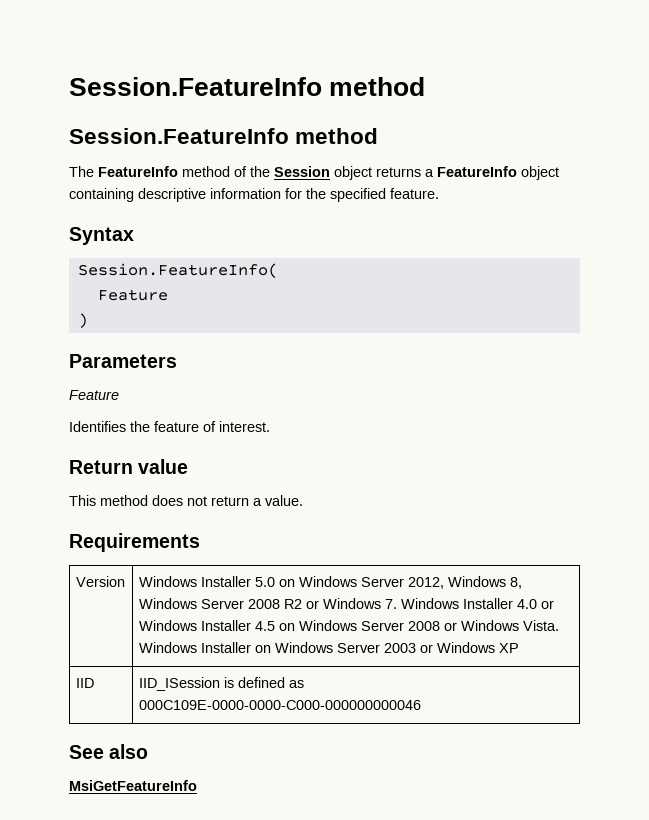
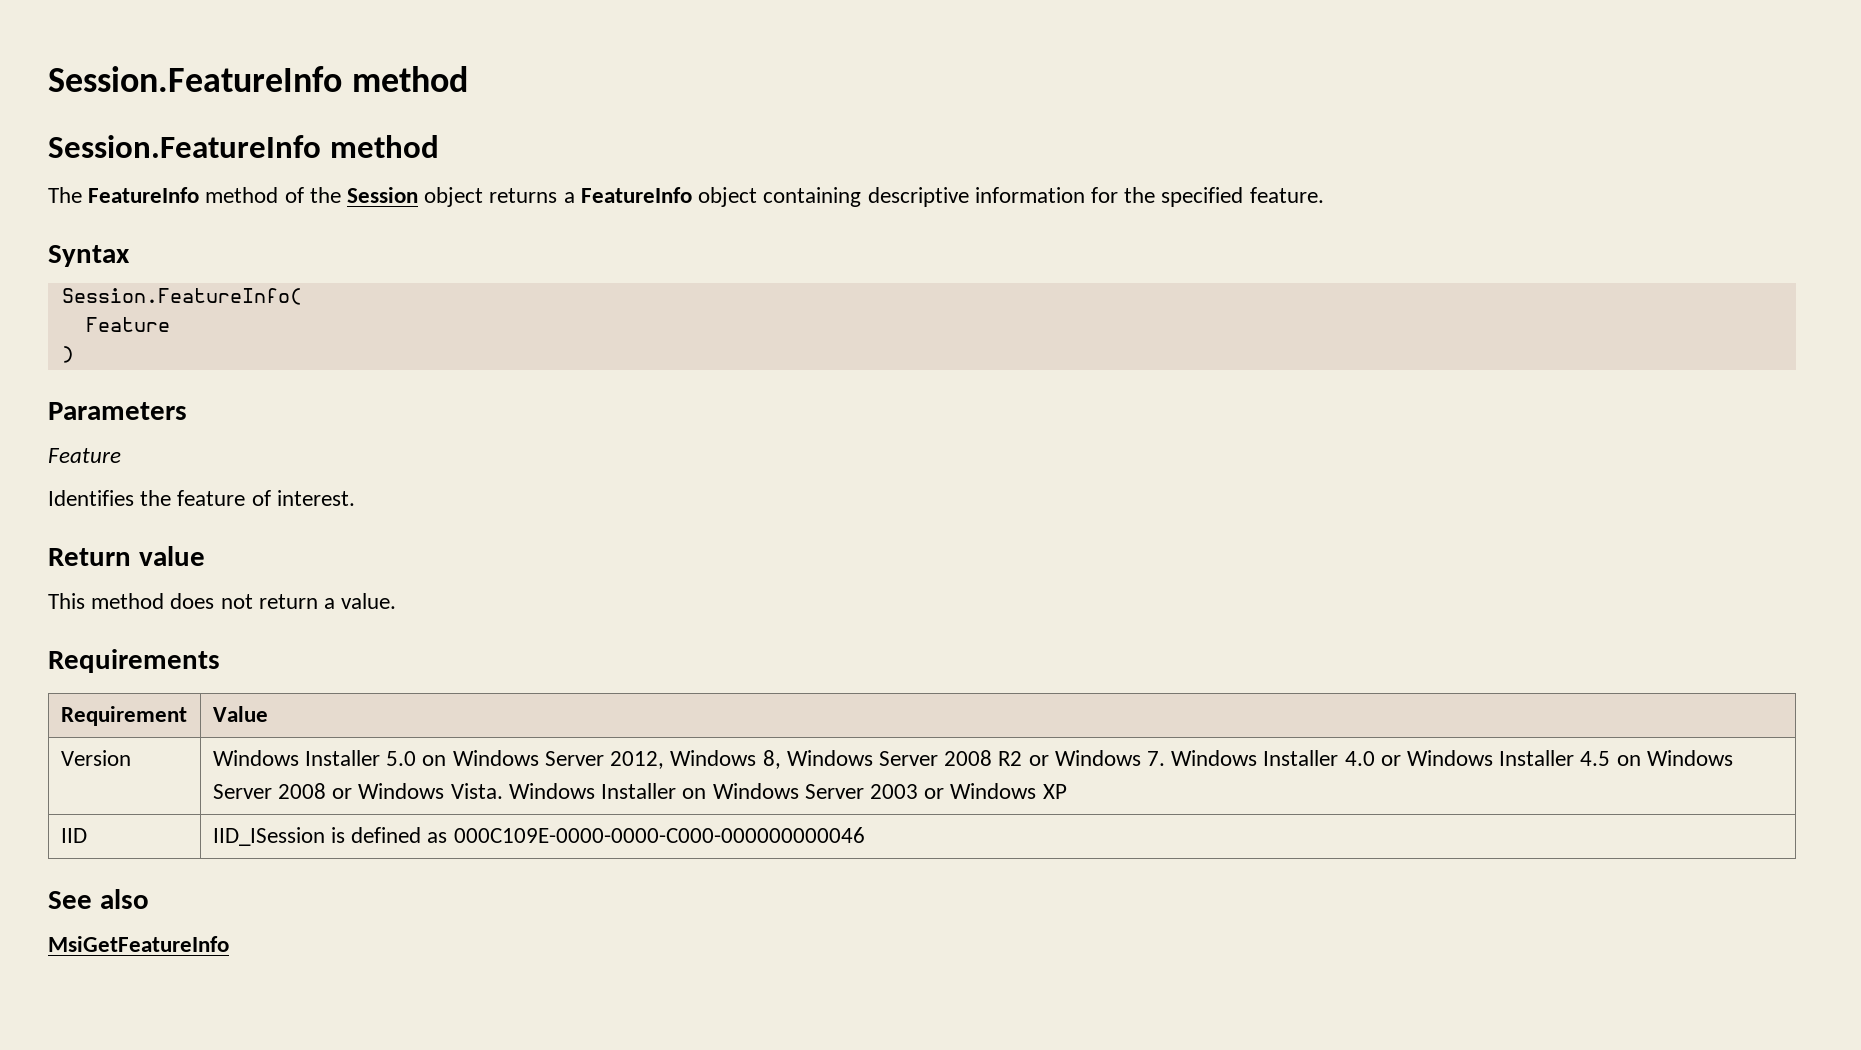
+ Requirement | Value

